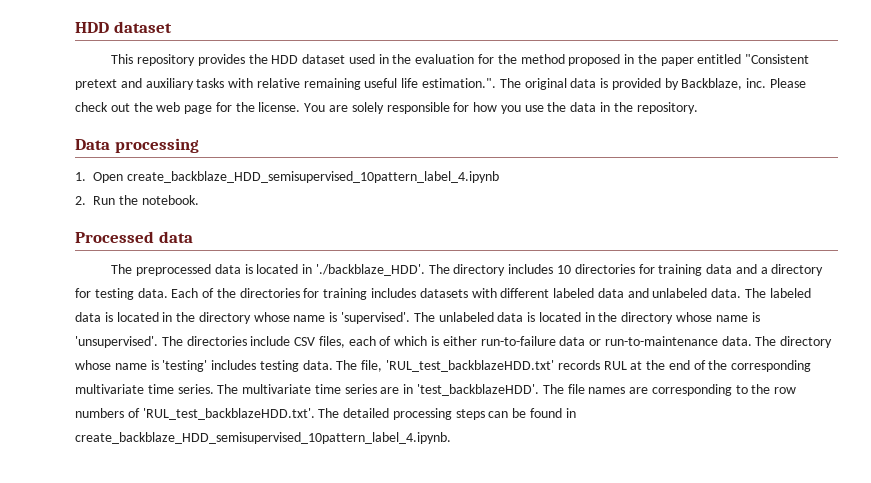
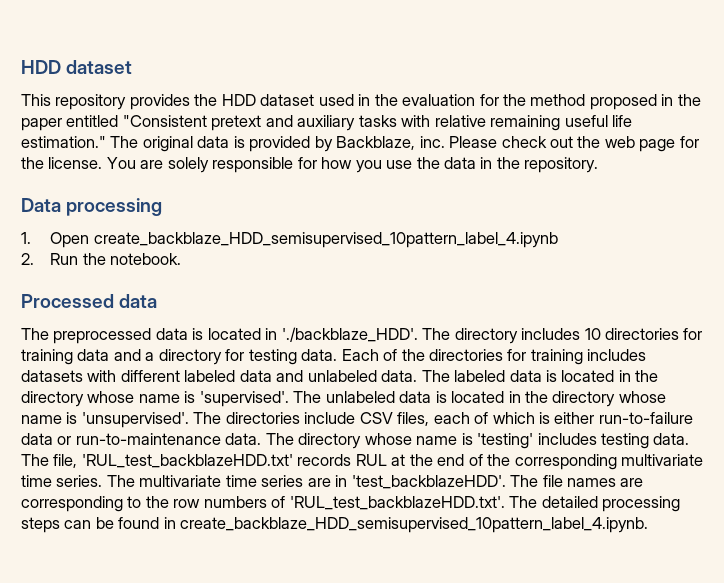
- This repository provides the HDD dataset used in the evaluation for the method proposed in the paper entitled "Consistent pretext and auxiliary tasks with relative remaining useful life estimation.". The original data is provided by Backblaze, inc. Please check out the web page for the license.
+ This repository provides the HDD dataset used in the evaluation for the method proposed in the paper entitled "Consistent pretext and auxiliary tasks with relative remaining useful life estimation." The original data is provided by Backblaze, inc. Please check out the web page for the license.

